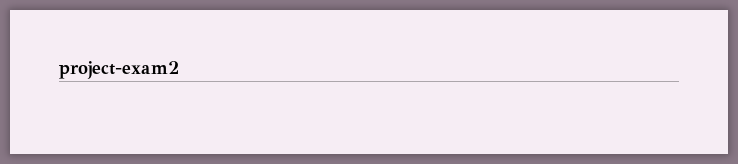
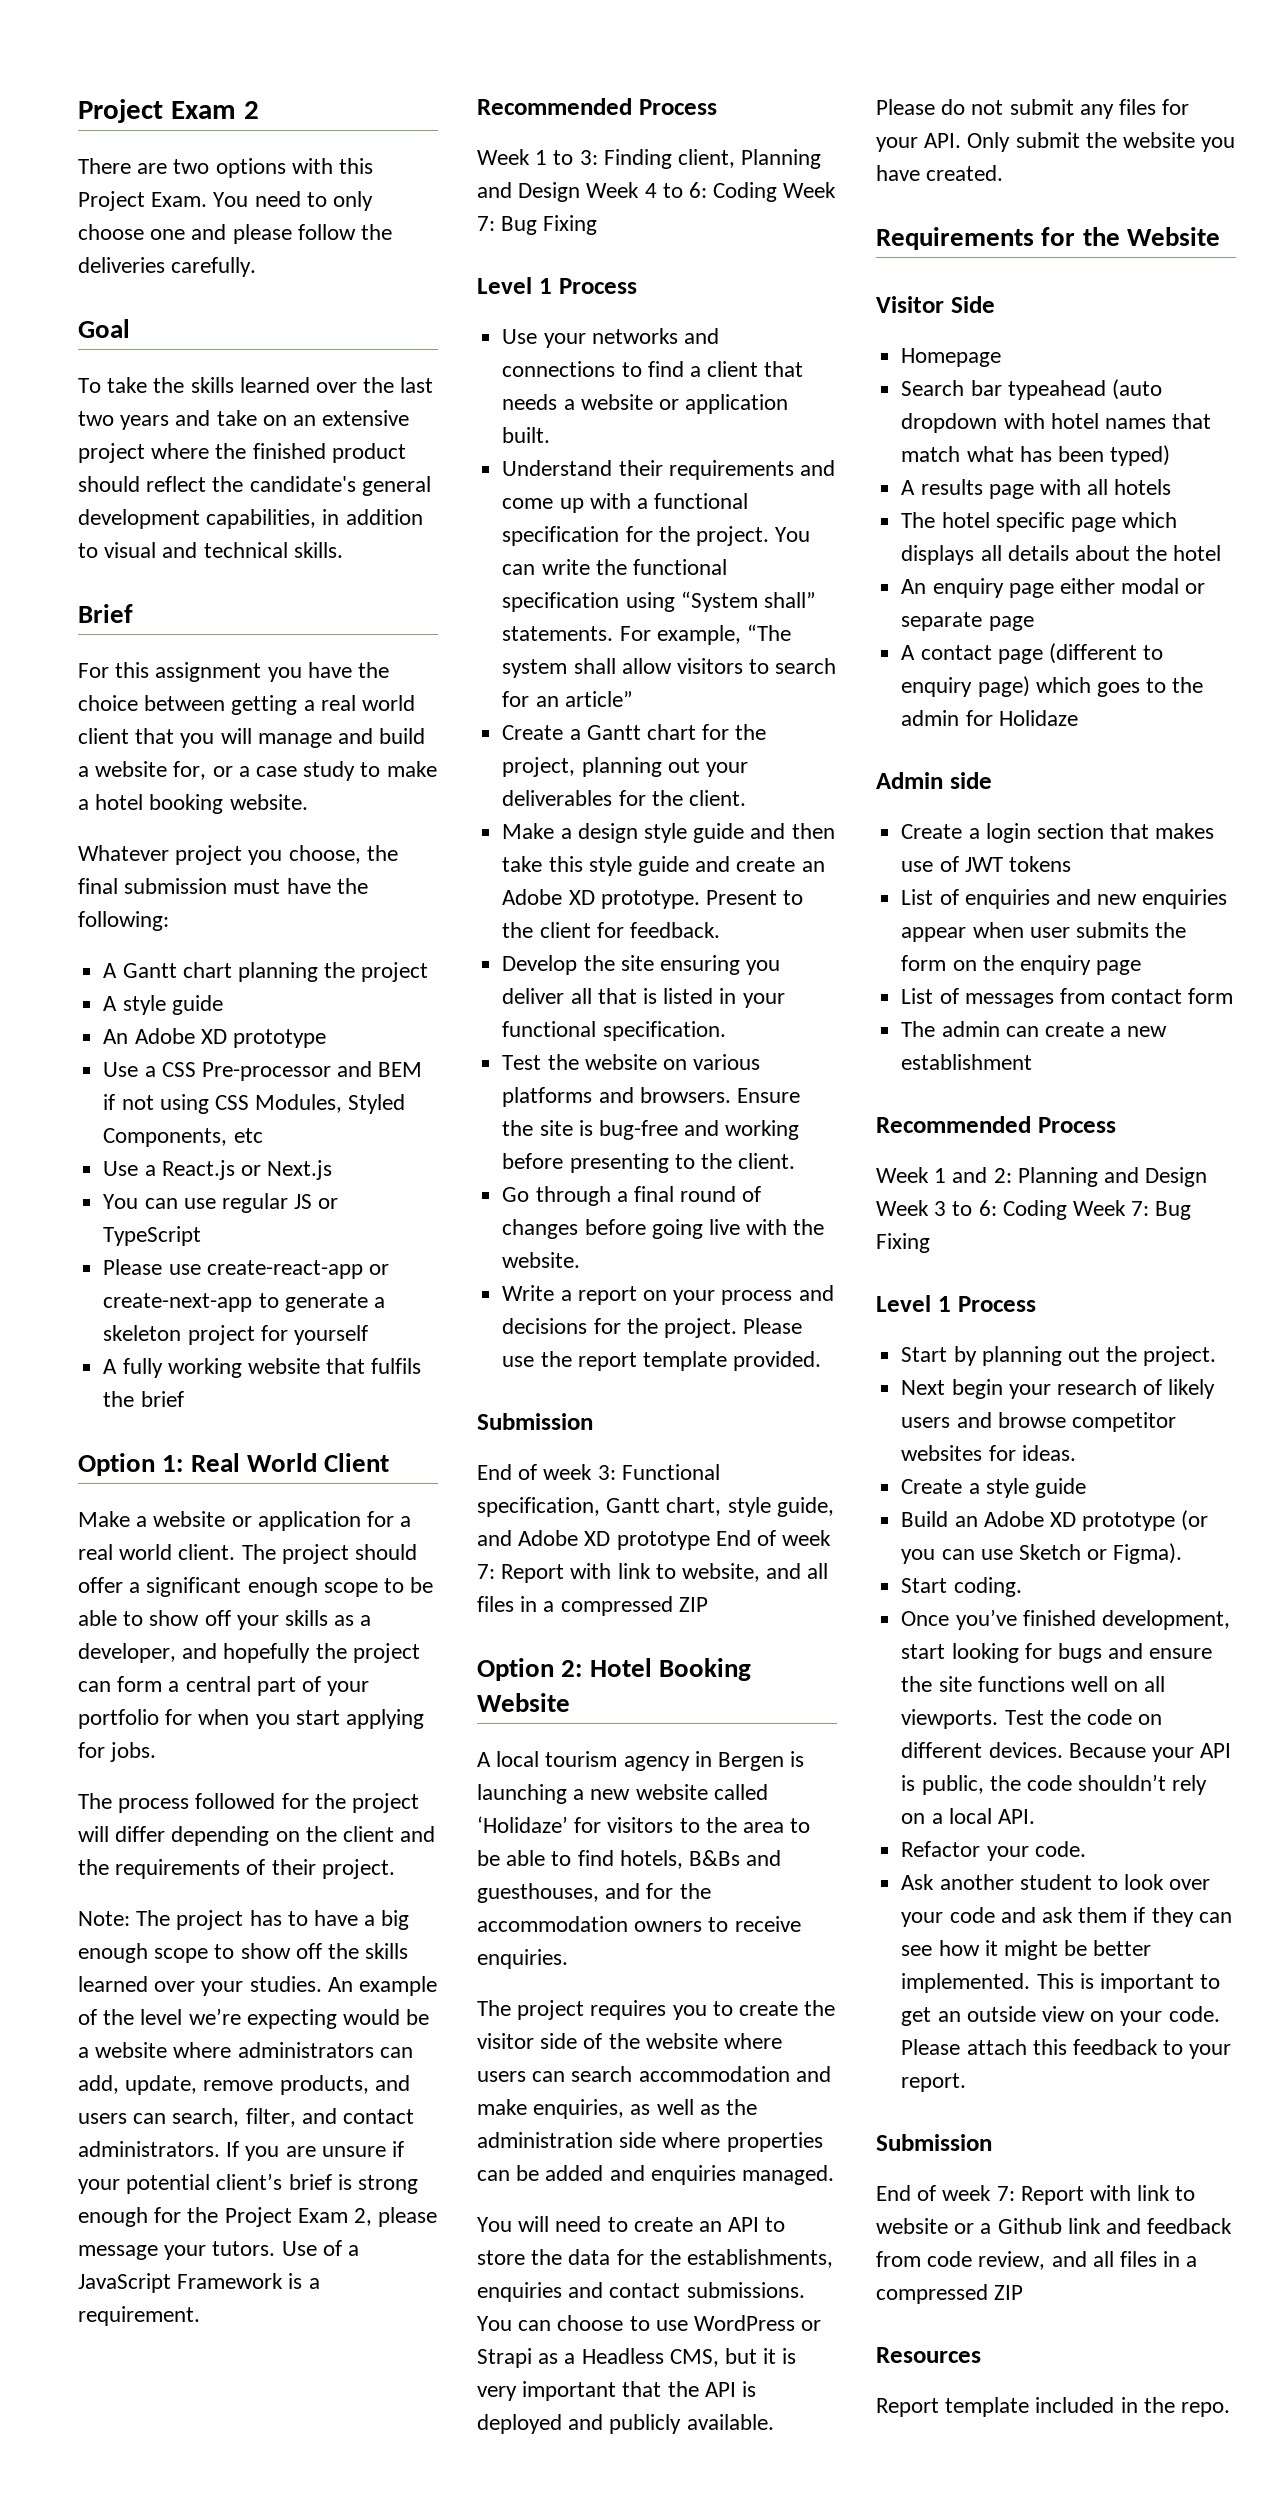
- project-exam2
+ Project Exam 2
+ There are two options with this Project Exam. You need to only choose one and please follow the deliveries carefully.
+ Goal
+ To take the skills learned over the last two years and take on an extensive project where the finished product should reflect the candidate's general development capabilities, in addition to visual and technical skills.
+ Brief
+ For this assignment you have the choice between getting a real world client that you will manage and build a website for, or a case study to make a hotel booking website.
+ Whatever project you choose, the final submission must have the following:
+ A Gantt chart planning the project
+ A style guide
+ An Adobe XD prototype
+ Use a CSS Pre-processor and BEM if not using CSS Modules, Styled Components, etc
+ Use a React.js or Next.js
+ You can use regular JS or TypeScript
+ Please use create-react-app or create-next-app to generate a skeleton project for yourself
+ A fully working website that fulfils the brief
+ Option 1: Real World Client
+ Make a website or application for a real world client. The project should offer a significant enough scope to be able to show off your skills as a developer, and hopefully the project can form a central part of your portfolio for when you start applying for jobs.
+ The process followed for the project will differ depending on the client and the requirements of their project.
+ Note: The project has to have a big enough scope to show off the skills learned over your studies. An example of the level we’re expecting would be a website where administrators can add, update, remove products, and users can search, filter, and contact administrators. If you are unsure if your potential client’s brief is strong enough for the Project Exam 2, please message your tutors. Use of a JavaScript Framework is a requirement.
+ Recommended Process
+ Week 1 to 3: Finding client, Planning and Design Week 4 to 6: Coding Week 7: Bug Fixing
+ Level 1 Process
+ Use your networks and connections to find a client that needs a website or application built.
+ Understand their requirements and come up with a functional specification for the project. You can write the functional specification using “System shall” statements. For example, “The system shall allow visitors to search for an article”
+ Create a Gantt chart for the project, planning out your deliverables for the client.
+ Make a design style guide and then take this style guide and create an Adobe XD prototype. Present to the client for feedback.
+ Develop the site ensuring you deliver all that is listed in your functional specification.
+ Test the website on various platforms and browsers. Ensure the site is bug-free and working before presenting to the client.
+ Go through a final round of changes before going live with the website.
+ Write a report on your process and decisions for the project. Please use the report template provided.
+ Submission
+ End of week 3: Functional specification, Gantt chart, style guide, and Adobe XD prototype End of week 7: Report with link to website, and all files in a compressed ZIP
+ Option 2: Hotel Booking Website
+ A local tourism agency in Bergen is launching a new website called ‘Holidaze’ for visitors to the area to be able to find hotels, B&Bs and guesthouses, and for the accommodation owners to receive enquiries.
+ The project requires you to create the visitor side of the website where users can search accommodation and make enquiries, as well as the administration side where properties can be added and enquiries managed.
+ You will need to create an API to store the data for the establishments, enquiries and contact submissions. You can choose to use WordPress or Strapi as a Headless CMS, but it is very important that the API is deployed and publicly available. Please do not submit any files for your API. Only submit the website you have created.
+ Requirements for the Website
+ Visitor Side
+ Homepage
+ Search bar typeahead (auto dropdown with hotel names that match what has been typed)
+ A results page with all hotels
+ The hotel specific page which displays all details about the hotel
+ An enquiry page either modal or separate page
+ A contact page (different to enquiry page) which goes to the admin for Holidaze
+ Admin side
+ Create a login section that makes use of JWT tokens
+ List of enquiries and new enquiries appear when user submits the form on the enquiry page
+ List of messages from contact form
+ The admin can create a new establishment
+ Recommended Process
+ Week 1 and 2: Planning and Design Week 3 to 6: Coding Week 7: Bug Fixing
+ Level 1 Process
+ Start by planning out the project.
+ Next begin your research of likely users and browse competitor websites for ideas.
+ Create a style guide
+ Build an Adobe XD prototype (or you can use Sketch or Figma).
+ Start coding.
+ Once you’ve finished development, start looking for bugs and ensure the site functions well on all viewports. Test the code on different devices. Because your API is public, the code shouldn’t rely on a local API.
+ Refactor your code.
+ Ask another student to look over your code and ask them if they can see how it might be better implemented. This is important to get an outside view on your code. Please attach this feedback to your report.
+ Submission
+ End of week 7: Report with link to website or a Github link and feedback from code review, and all files in a compressed ZIP
+ Resources
+ Report template included in the repo.

